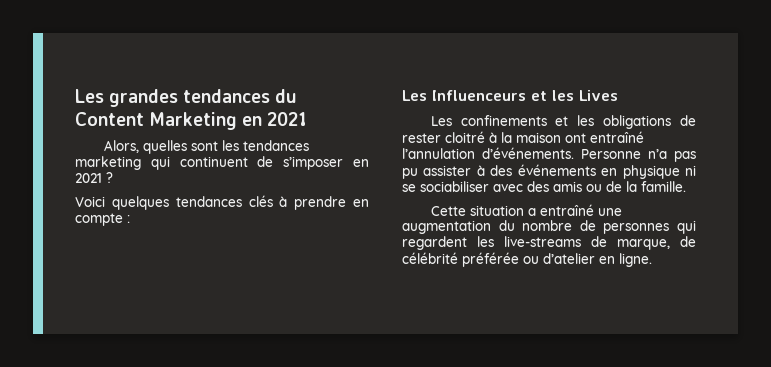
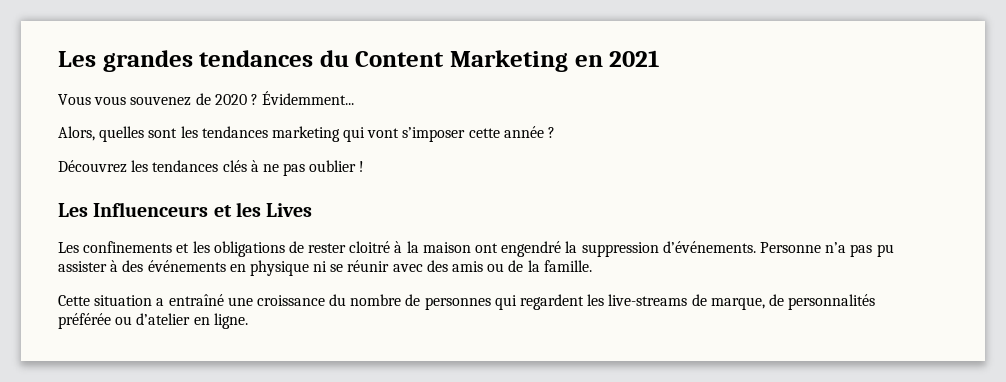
+ Vous vous souvenez de 2020 ? Évidemment...
- Alors, quelles sont les tendances marketing qui continuent de s’imposer en 2021 ?
+ Alors, quelles sont les tendances marketing qui vont s’imposer cette année ?
- Voici quelques tendances clés à prendre en compte :
+ Découvrez les tendances clés à ne pas oublier !
- Les confinements et les obligations de rester cloitré à la maison ont entraîné l’annulation d’événements.
+ Les confinements et les obligations de rester cloitré à la maison ont engendré la suppression d’événements.
- Personne n’a pas pu assister à des événements en physique ni se sociabiliser avec des amis ou de la famille.
+ Personne n’a pas pu assister à des événements en physique ni se réunir avec des amis ou de la famille.
- Cette situation a entraîné une augmentation du nombre de personnes qui regardent les live-streams de marque, de célébrité préférée ou d’atelier en ligne.
+ Cette situation a entraîné une croissance du nombre de personnes qui regardent les live-streams de marque, de personnalités préférée ou d’atelier en ligne.

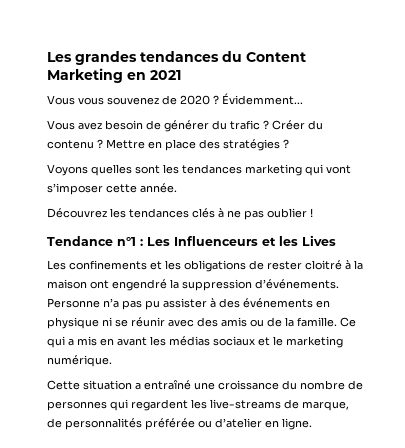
- Alors, quelles sont les tendances marketing qui vont s’imposer cette année ?
+ Vous avez besoin de générer du trafic ? Créer du contenu ? Mettre en place des stratégies ?
+ Voyons quelles sont les tendances marketing qui vont s’imposer cette année.
- Les Influenceurs et les Lives
+ Tendance n°1 : Les Influenceurs et les Lives
+ Ce qui a mis en avant les médias sociaux et le marketing numérique.

